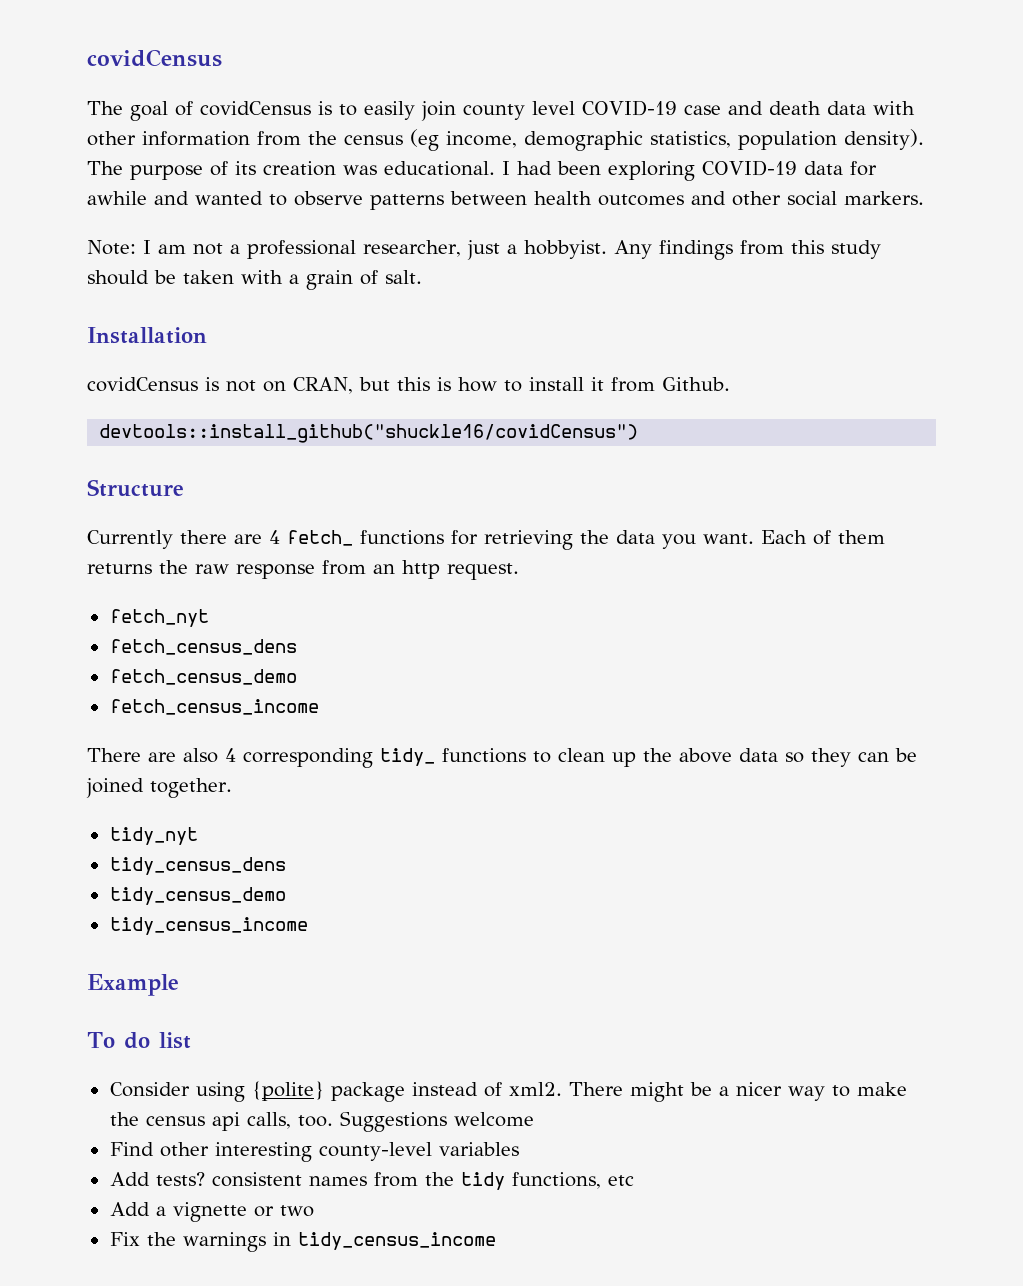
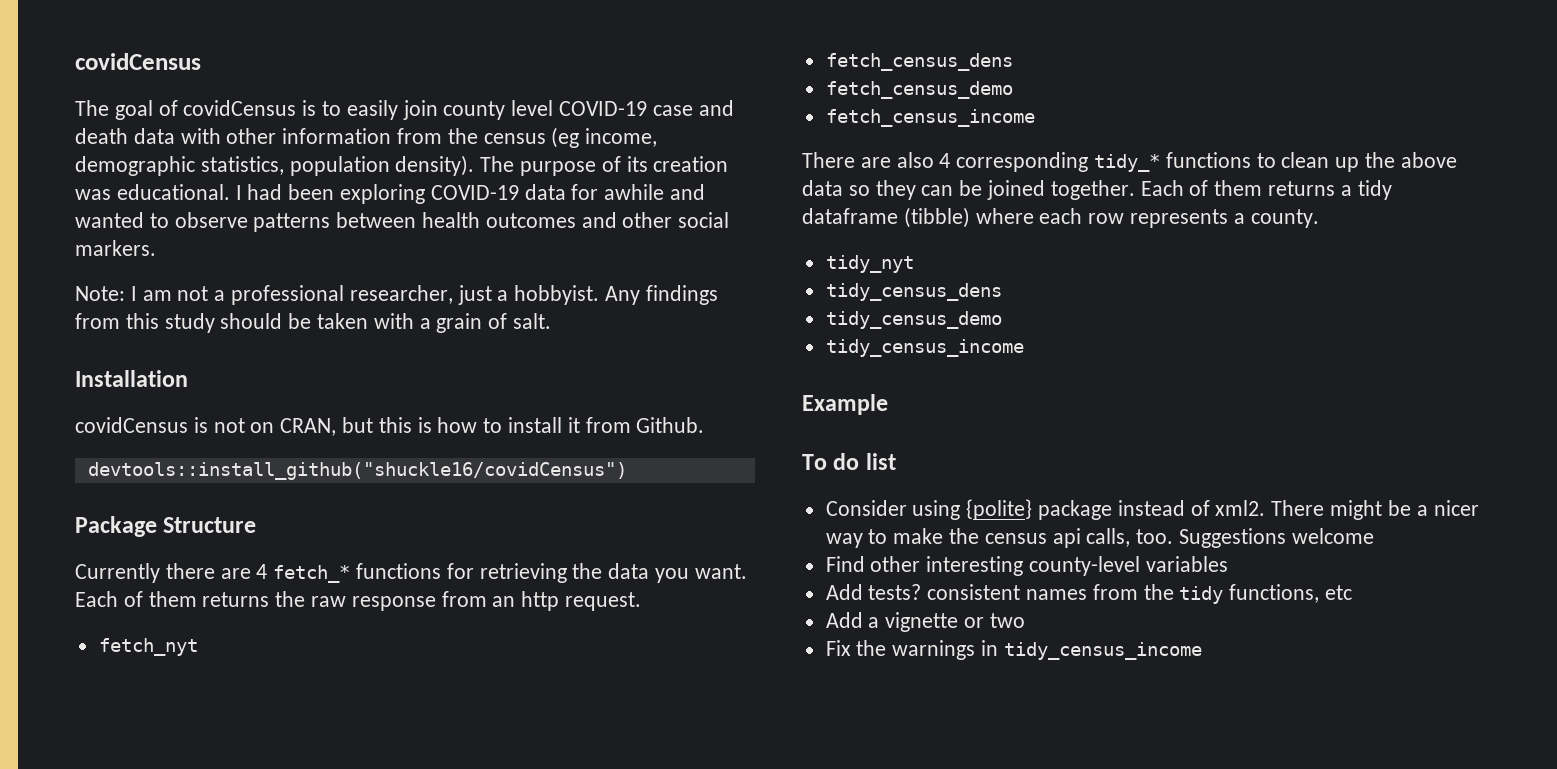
- Structure
+ Package Structure
- Currently there are 4 fetch_ functions for retrieving the data you want.
+ Currently there are 4 fetch_* functions for retrieving the data you want.
- There are also 4 corresponding tidy_ functions to clean up the above data so they can be joined together.
+ There are also 4 corresponding tidy_* functions to clean up the above data so they can be joined together. Each of them returns a tidy dataframe (tibble) where each row represents a county.

